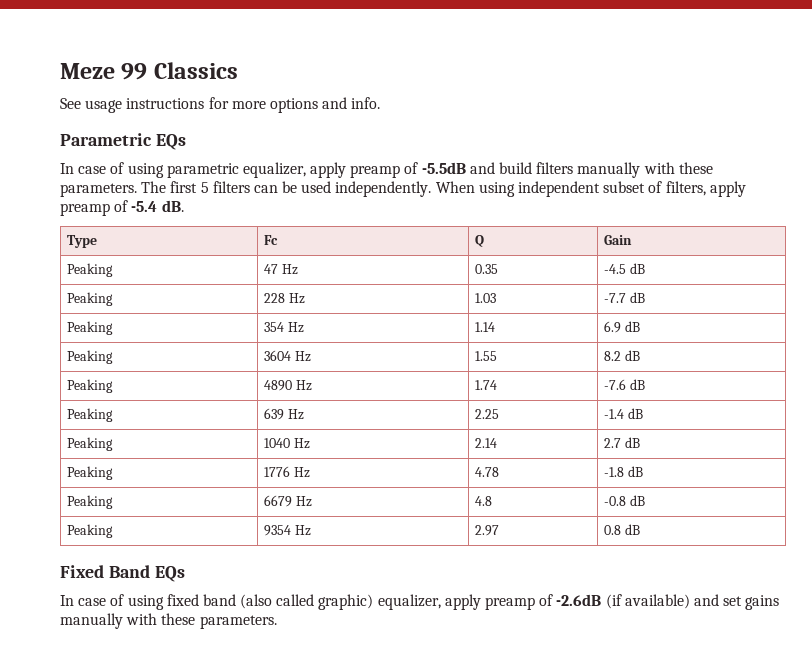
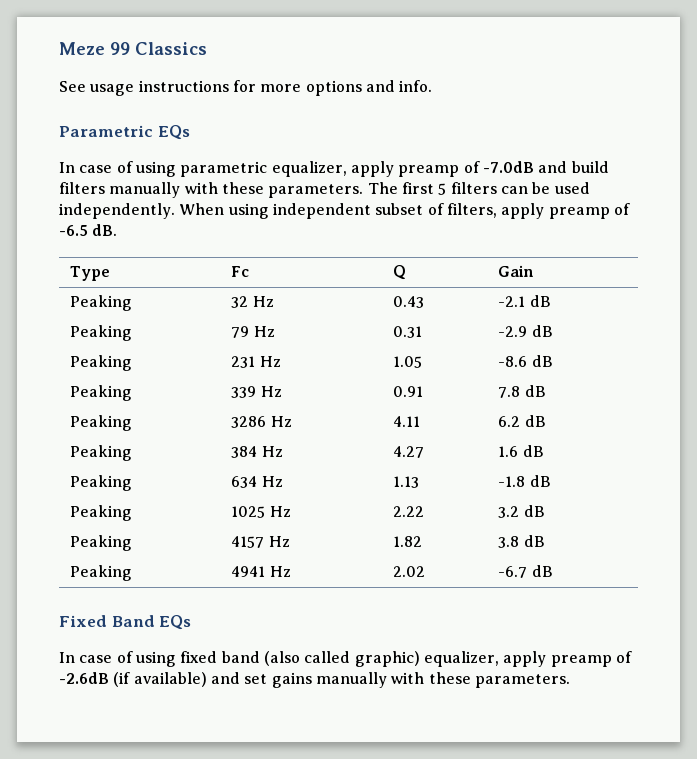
- In case of using parametric equalizer, apply preamp of -5.5dB and build filters manually with these parameters.
+ In case of using parametric equalizer, apply preamp of -7.0dB and build filters manually with these parameters.
- When using independent subset of filters, apply preamp of -5.4 dB.
+ When using independent subset of filters, apply preamp of -6.5 dB.
- Peaking | 47 Hz | 0.35 | -4.5 dB
- Peaking | 228 Hz | 1.03 | -7.7 dB
- Peaking | 354 Hz | 1.14 | 6.9 dB
- Peaking | 3604 Hz | 1.55 | 8.2 dB
- Peaking | 4890 Hz | 1.74 | -7.6 dB
- Peaking | 639 Hz | 2.25 | -1.4 dB
- Peaking | 1040 Hz | 2.14 | 2.7 dB
- Peaking | 1776 Hz | 4.78 | -1.8 dB
+ Peaking | 32 Hz | 0.43 | -2.1 dB
+ Peaking | 79 Hz | 0.31 | -2.9 dB
+ Peaking | 231 Hz | 1.05 | -8.6 dB
+ Peaking | 339 Hz | 0.91 | 7.8 dB
+ Peaking | 3286 Hz | 4.11 | 6.2 dB
+ Peaking | 384 Hz | 4.27 | 1.6 dB
+ Peaking | 634 Hz | 1.13 | -1.8 dB
- Peaking | 6679 Hz | 4.8 | -0.8 dB
- Peaking | 9354 Hz | 2.97 | 0.8 dB
+ Peaking | 1025 Hz | 2.22 | 3.2 dB
+ Peaking | 4157 Hz | 1.82 | 3.8 dB
+ Peaking | 4941 Hz | 2.02 | -6.7 dB

